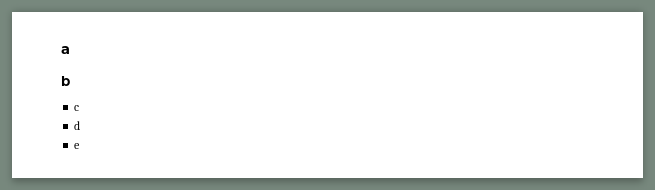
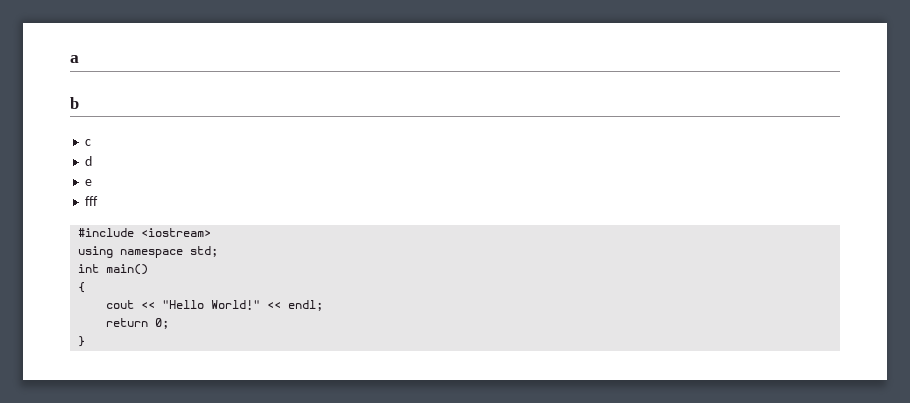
+ fff
+ #include <iostream>
+ using namespace std;
+ int main()
+ {
+ cout << "Hello World!" << endl;
+ return 0;
+ }

